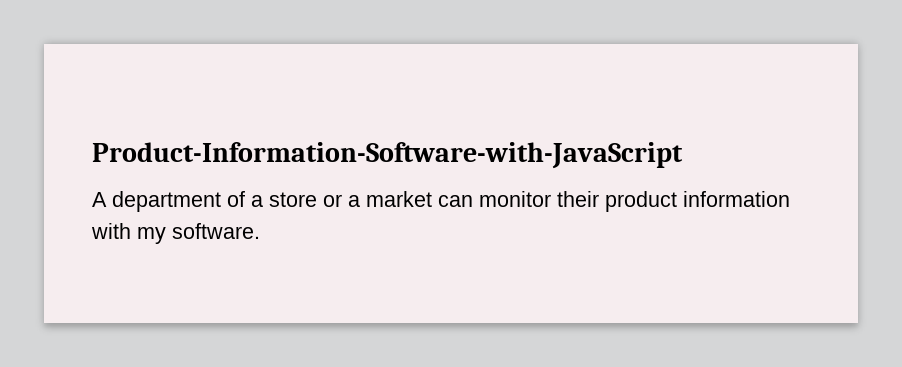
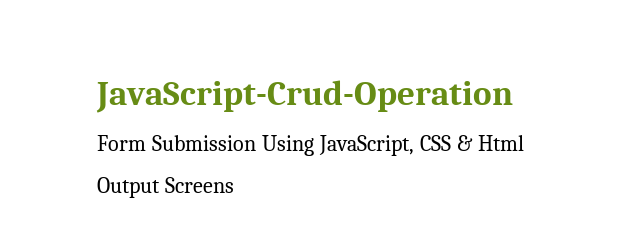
- Product-Information-Software-with-JavaScript
- A department of a store or a market can monitor their product information with my software.
+ JavaScript-Crud-Operation
+ Form Submission Using JavaScript, CSS & Html
+ Output Screens

